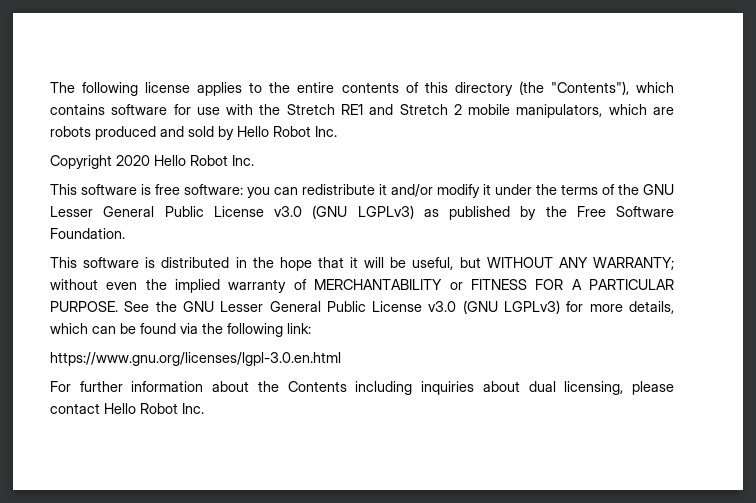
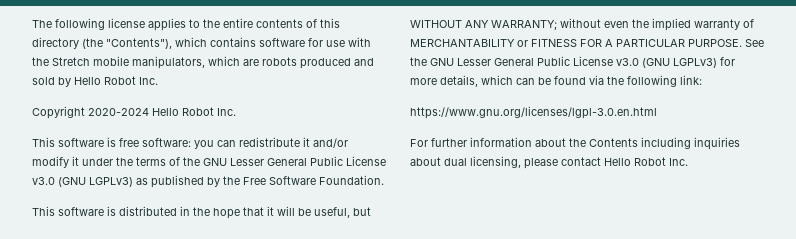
- The following license applies to the entire contents of this directory (the "Contents"), which contains software for use with the Stretch RE1 and Stretch 2 mobile manipulators, which are robots produced and sold by Hello Robot Inc.
+ The following license applies to the entire contents of this directory (the "Contents"), which contains software for use with the Stretch mobile manipulators, which are robots produced and sold by Hello Robot Inc.
- Copyright 2020 Hello Robot Inc.
+ Copyright 2020-2024 Hello Robot Inc.

